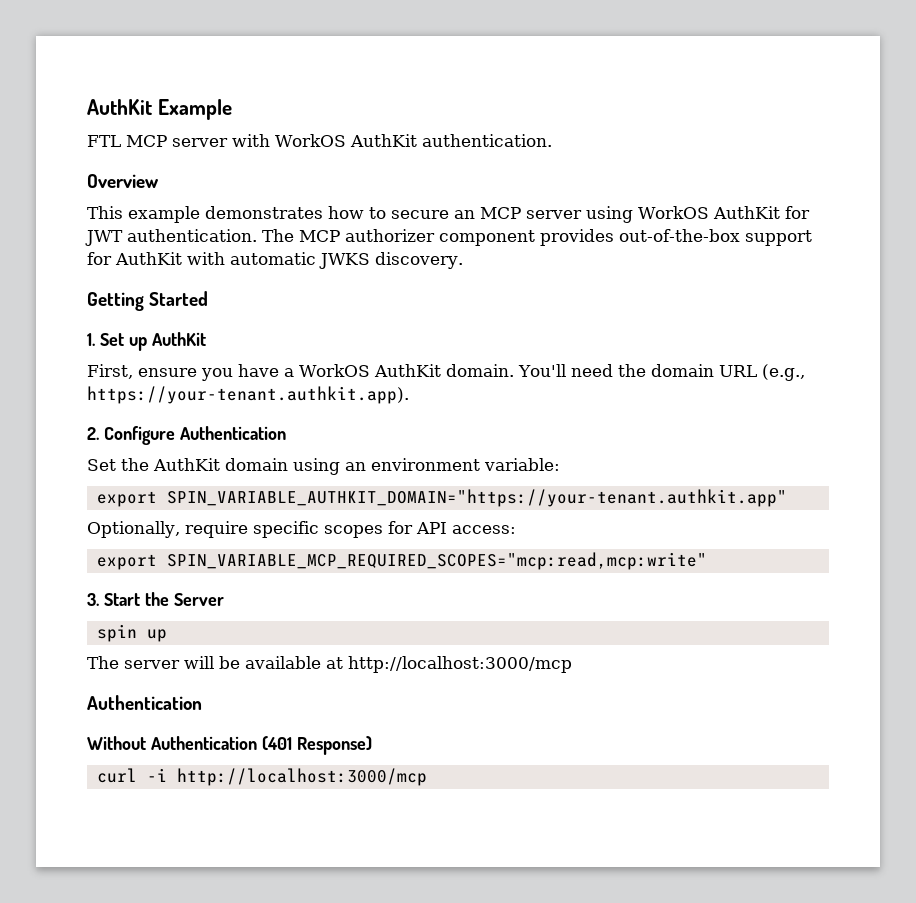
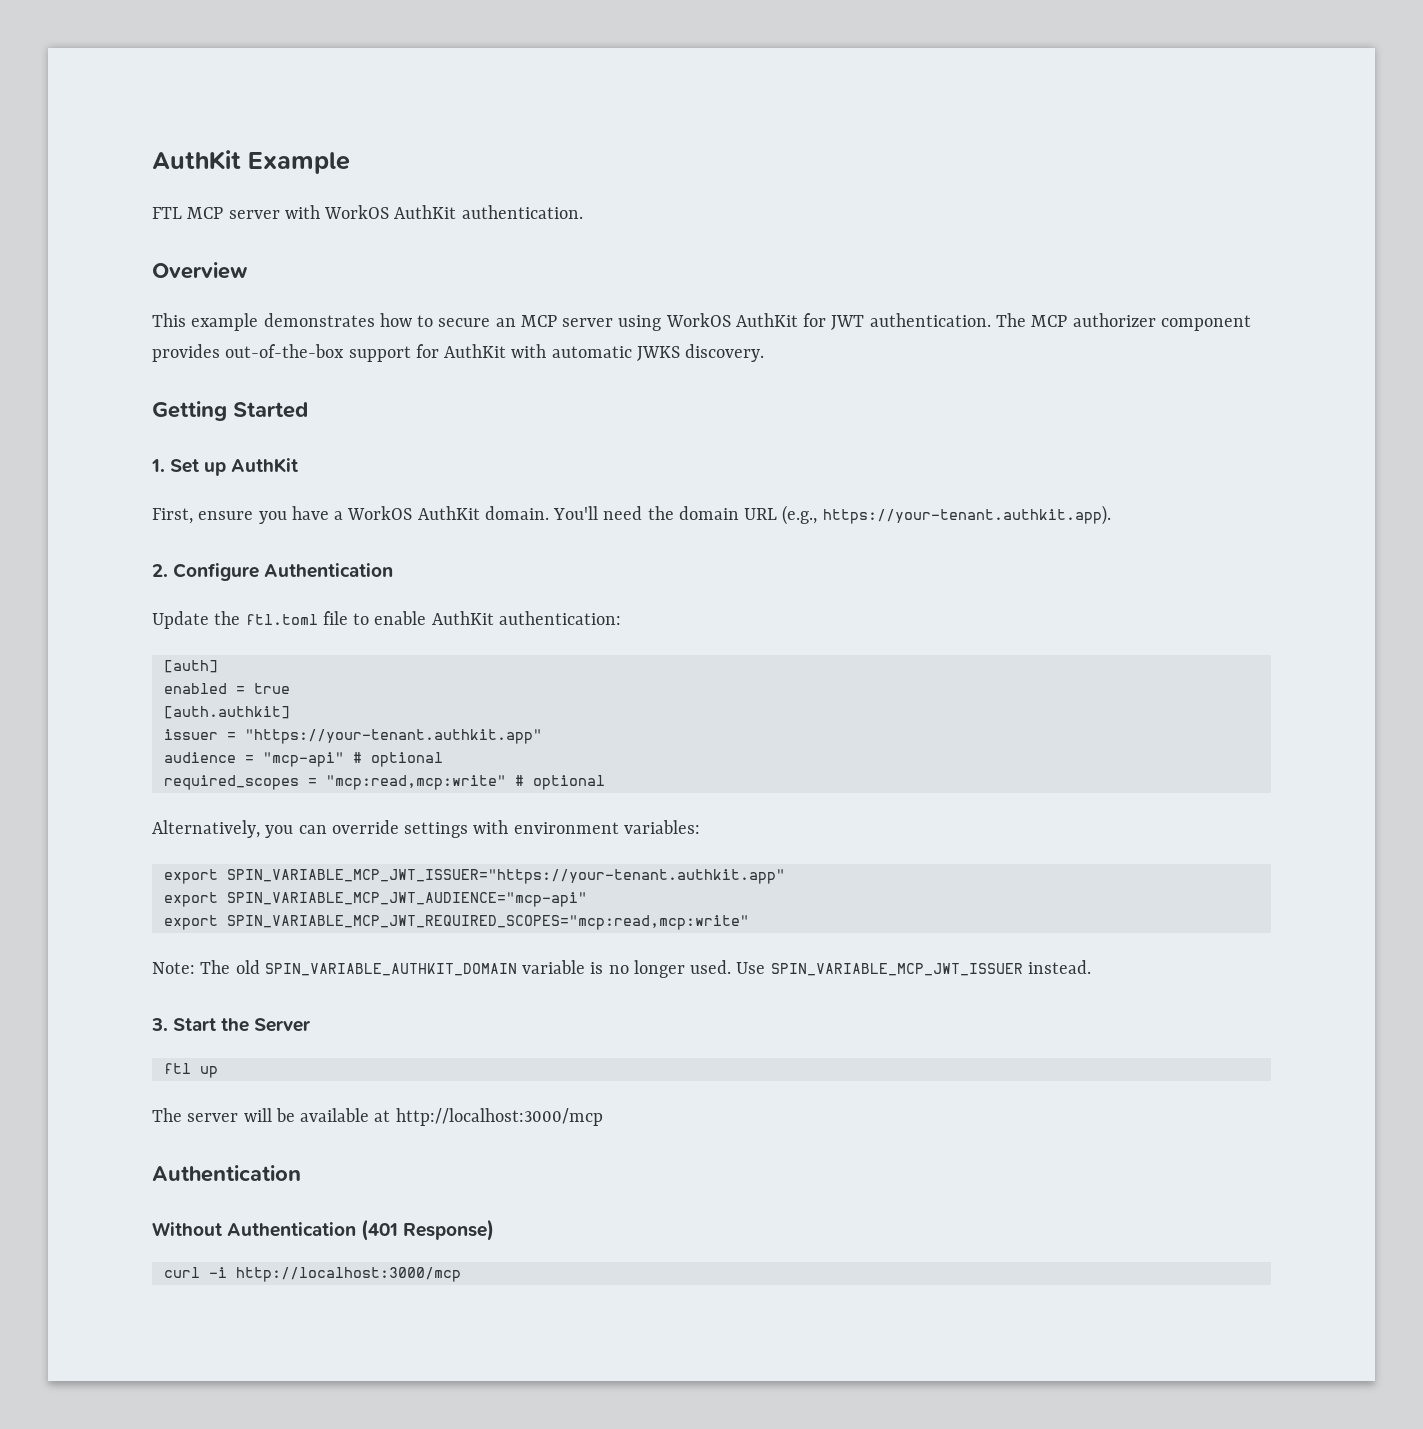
- Set the AuthKit domain using an environment variable:
- export SPIN_VARIABLE_AUTHKIT_DOMAIN="https://your-tenant.authkit.app"
- Optionally, require specific scopes for API access:
- export SPIN_VARIABLE_MCP_REQUIRED_SCOPES="mcp:read,mcp:write"
+ Update the ftl.toml file to enable AuthKit authentication:
+ [auth]
+ enabled = true
+ [auth.authkit]
+ issuer = "https://your-tenant.authkit.app"
+ audience = "mcp-api" # optional
+ required_scopes = "mcp:read,mcp:write" # optional
+ Alternatively, you can override settings with environment variables:
+ export SPIN_VARIABLE_MCP_JWT_ISSUER="https://your-tenant.authkit.app"
+ export SPIN_VARIABLE_MCP_JWT_AUDIENCE="mcp-api"
+ export SPIN_VARIABLE_MCP_JWT_REQUIRED_SCOPES="mcp:read,mcp:write"
+ Note: The old SPIN_VARIABLE_AUTHKIT_DOMAIN variable is no longer used. Use SPIN_VARIABLE_MCP_JWT_ISSUER instead.
- spin up
+ ftl up

